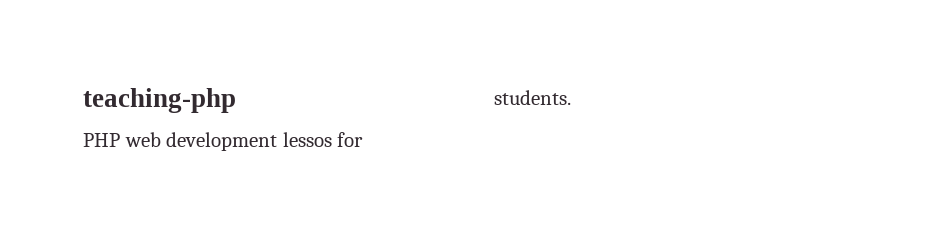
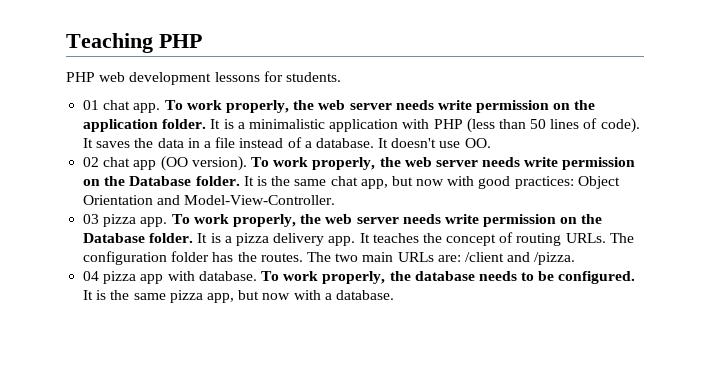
- teaching-php
+ Teaching PHP
- PHP web development lessos for students.
+ PHP web development lessons for students.
+ 01 chat app. To work properly, the web server needs write permission on the application folder. It is a minimalistic application with PHP (less than 50 lines of code). It saves the data in a file instead of a database. It doesn't use OO.
+ 02 chat app (OO version). To work properly, the web server needs write permission on the Database folder. It is the same chat app, but now with good practices: Object Orientation and Model-View-Controller.
+ 03 pizza app. To work properly, the web server needs write permission on the Database folder. It is a pizza delivery app. It teaches the concept of routing URLs. The configuration folder has the routes. The two main URLs are: /client and /pizza.
+ 04 pizza app with database. To work properly, the database needs to be configured. It is the same pizza app, but now with a database.

